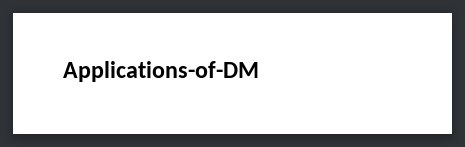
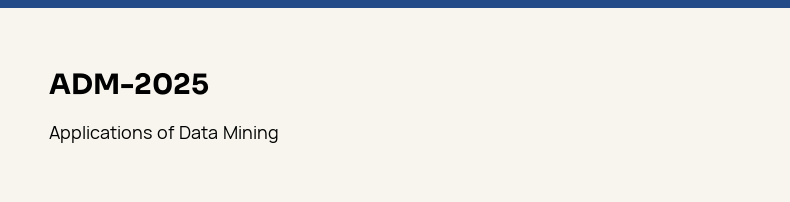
- Applications-of-DM
+ ADM-2025
+ Applications of Data Mining

